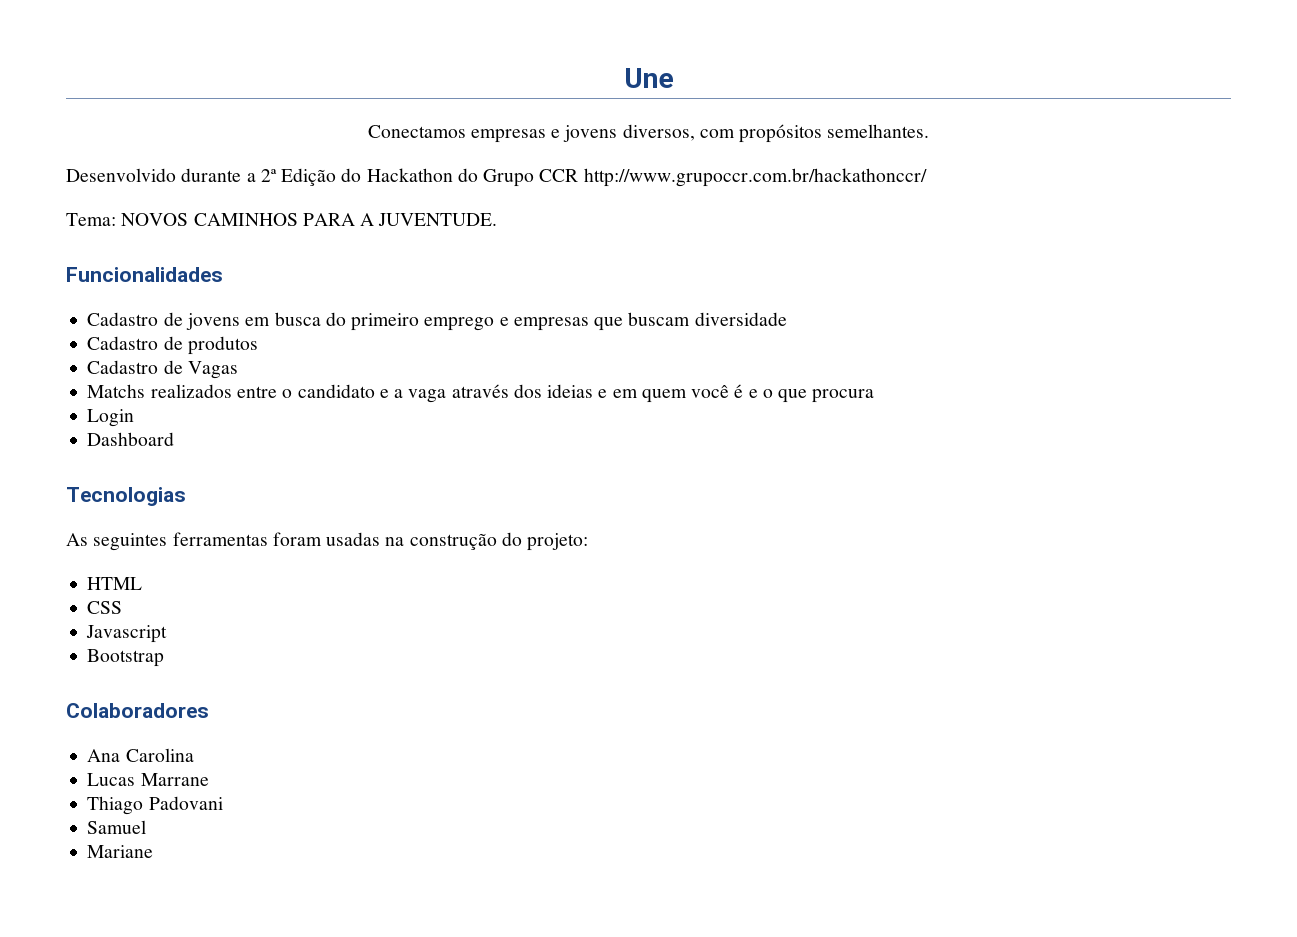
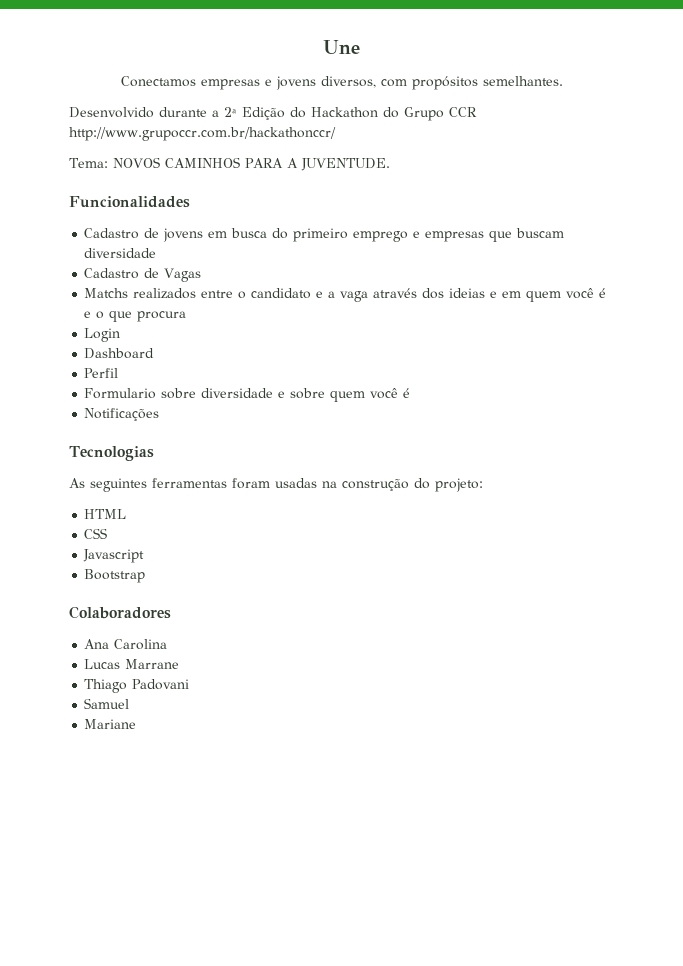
- Cadastro de produtos
+ Perfil
+ Formulario sobre diversidade e sobre quem você é
+ Notificações

